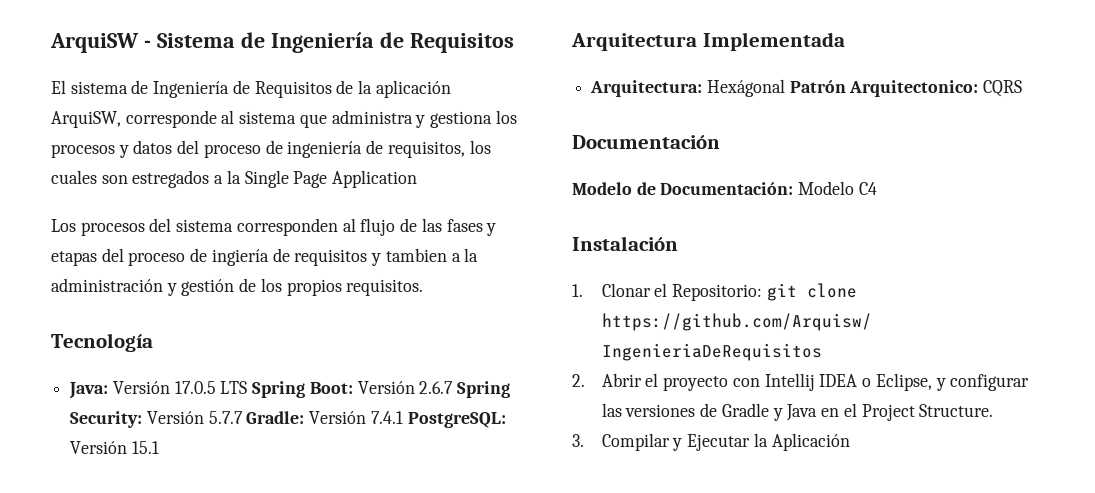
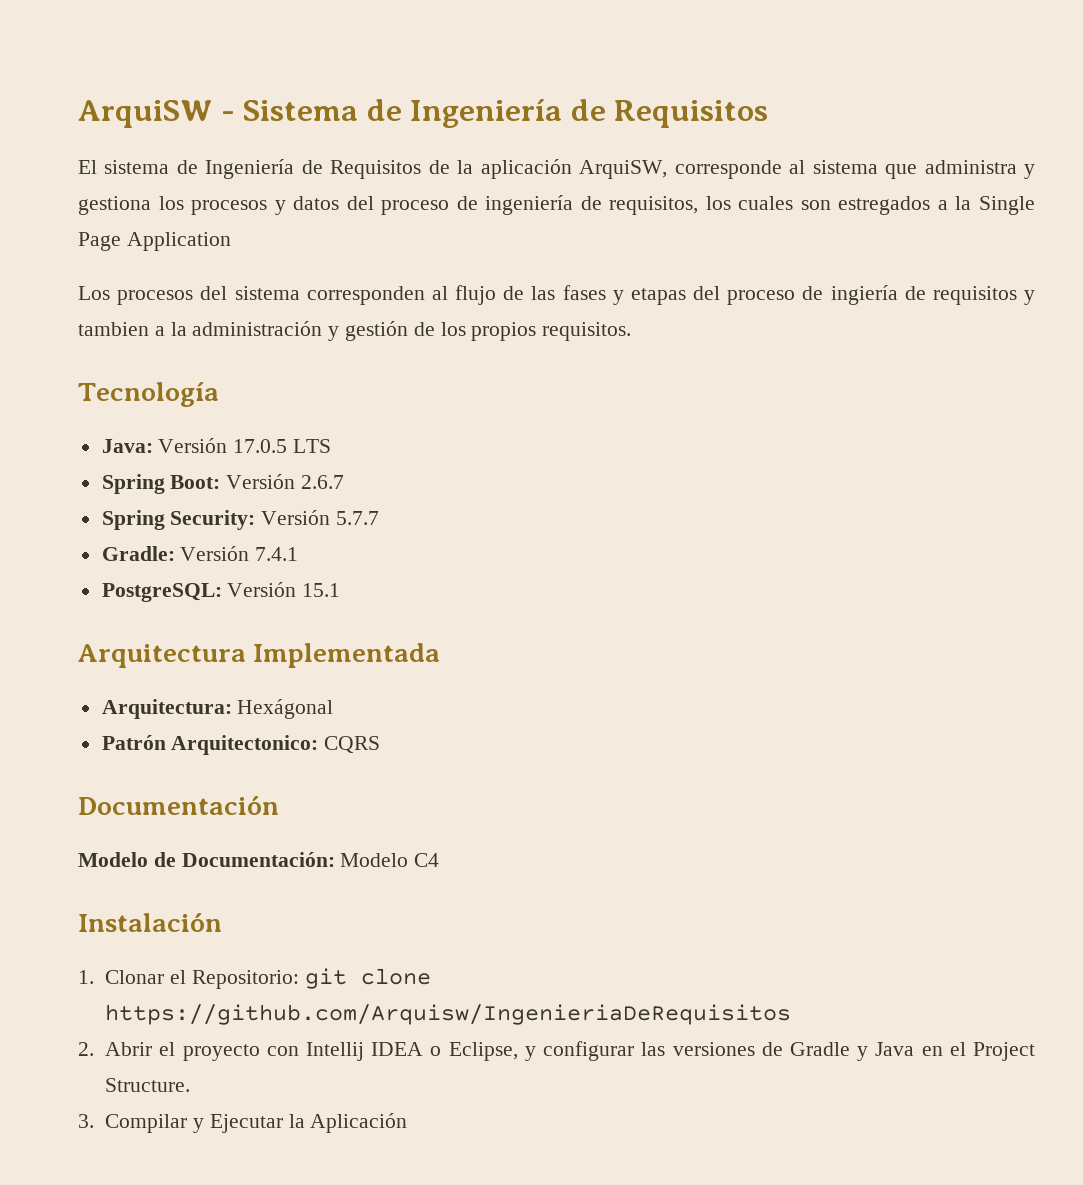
- Java: Versión 17.0.5 LTS Spring Boot: Versión 2.6.7 Spring Security: Versión 5.7.7 Gradle: Versión 7.4.1 PostgreSQL: Versión 15.1
+ Java: Versión 17.0.5 LTS
+ Spring Boot: Versión 2.6.7
+ Spring Security: Versión 5.7.7
+ Gradle: Versión 7.4.1
+ PostgreSQL: Versión 15.1
- Arquitectura: Hexágonal Patrón Arquitectonico: CQRS
+ Arquitectura: Hexágonal
+ Patrón Arquitectonico: CQRS

